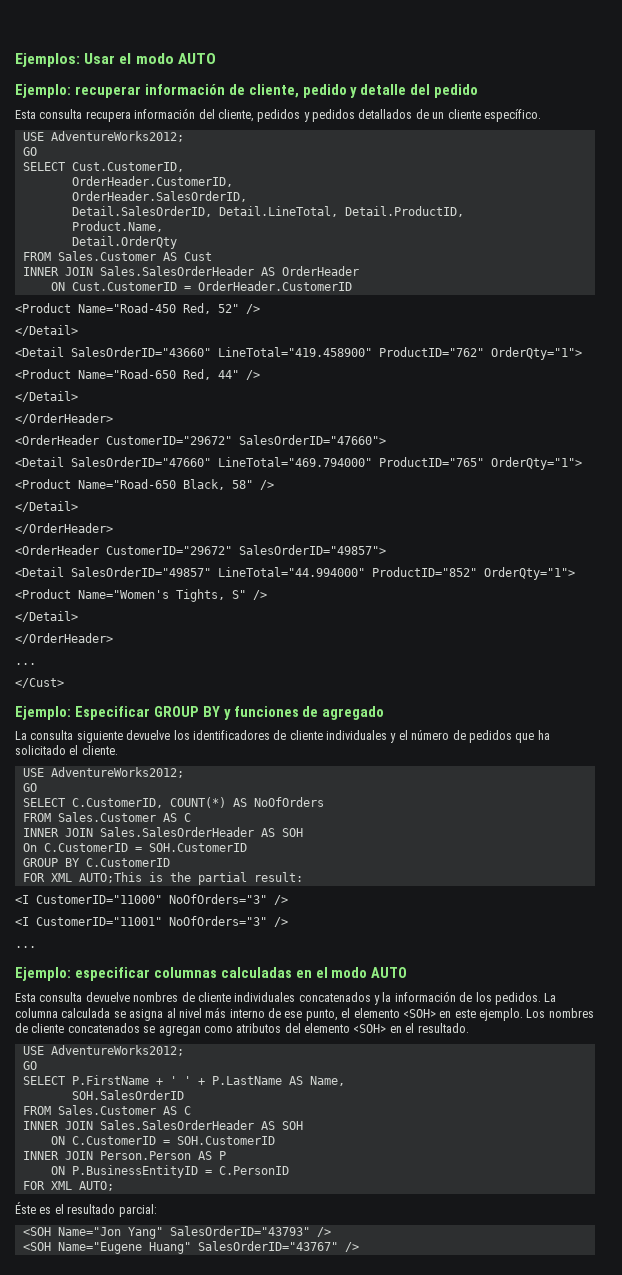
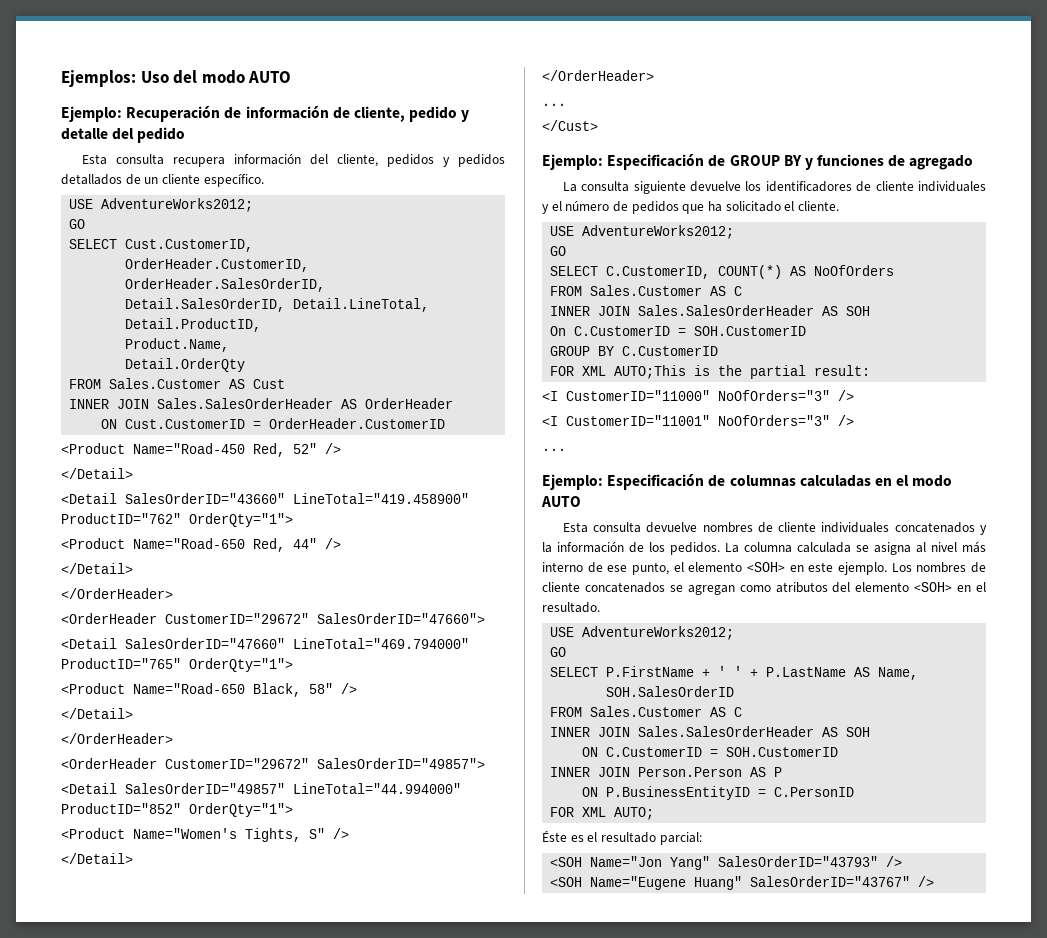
- Ejemplos: Usar el modo AUTO
+ Ejemplos: Uso del modo AUTO
- Ejemplo: recuperar información de cliente, pedido y detalle del pedido
+ Ejemplo: Recuperación de información de cliente, pedido y detalle del pedido
- Ejemplo: Especificar GROUP BY y funciones de agregado
+ Ejemplo: Especificación de GROUP BY y funciones de agregado
- Ejemplo: especificar columnas calculadas en el modo AUTO
+ Ejemplo: Especificación de columnas calculadas en el modo AUTO

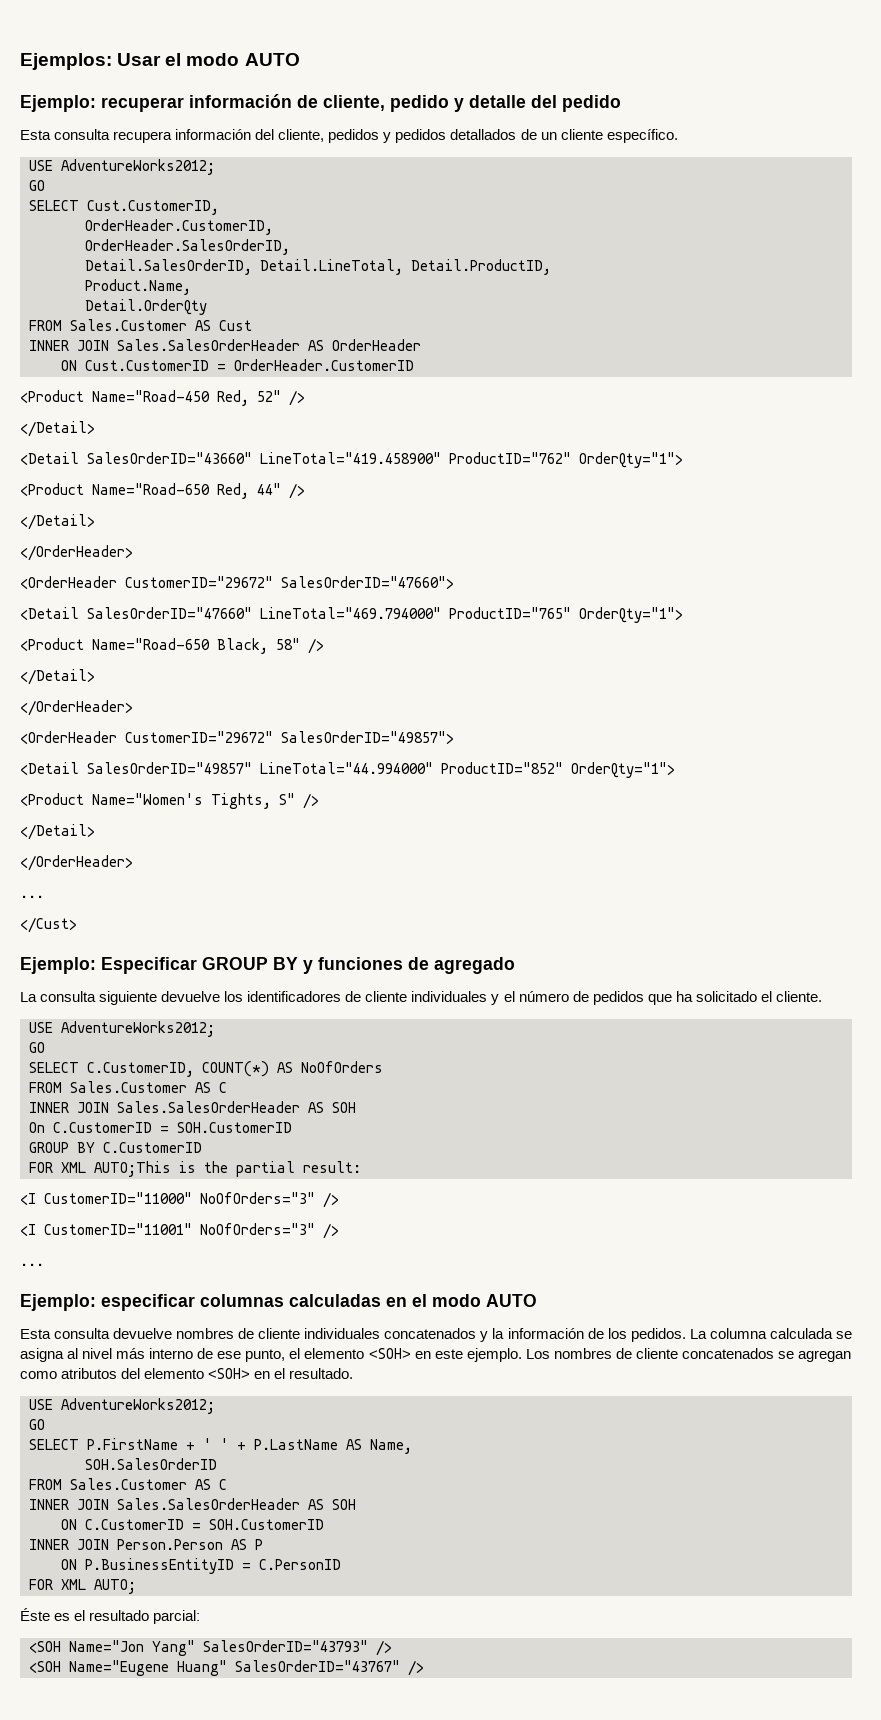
- Ejemplos: Uso del modo AUTO
+ Ejemplos: Usar el modo AUTO
- Ejemplo: Recuperación de información de cliente, pedido y detalle del pedido
+ Ejemplo: recuperar información de cliente, pedido y detalle del pedido
- Ejemplo: Especificación de GROUP BY y funciones de agregado
+ Ejemplo: Especificar GROUP BY y funciones de agregado
- Ejemplo: Especificación de columnas calculadas en el modo AUTO
+ Ejemplo: especificar columnas calculadas en el modo AUTO

